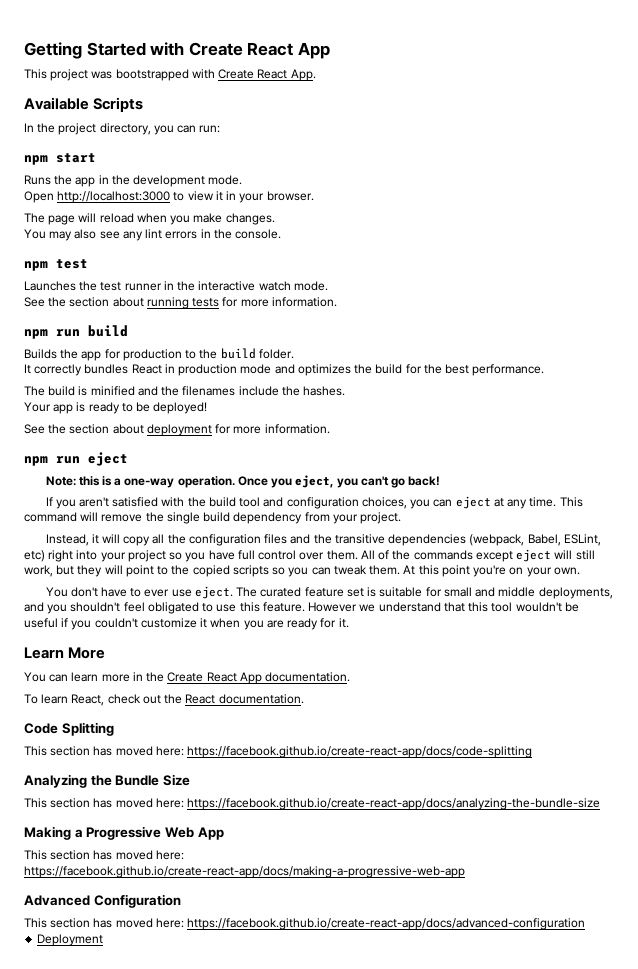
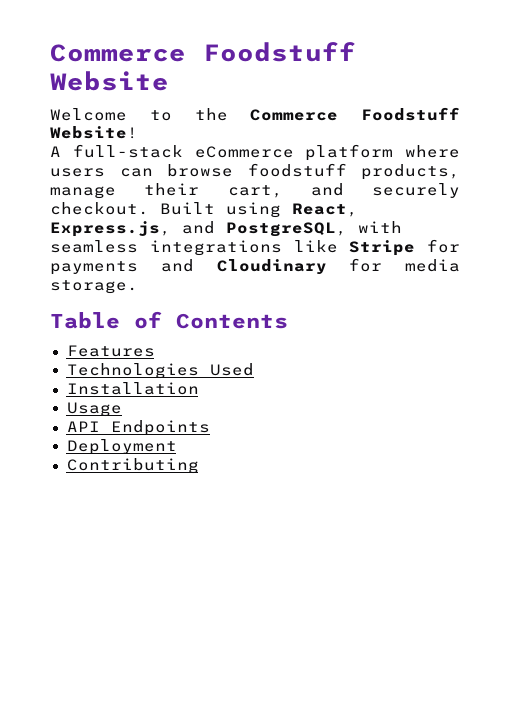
- Getting Started with Create React App
- This project was bootstrapped with Create React App.
- Available Scripts
- In the project directory, you can run:
- npm start
- Runs the app in the development mode.
- Open http://localhost:3000 to view it in your browser.
- The page will reload when you make changes.
- You may also see any lint errors in the console.
- npm test
- Launches the test runner in the interactive watch mode.
- See the section about running tests for more information.
- npm run build
- Builds the app for production to the build folder.
- It correctly bundles React in production mode and optimizes the build for the best performance.
- The build is minified and the filenames include the hashes.
- Your app is ready to be deployed!
- See the section about deployment for more information.
- npm run eject
- Note: this is a one-way operation. Once you eject, you can't go back!
- If you aren't satisfied with the build tool and configuration choices, you can eject at any time. This command will remove the single build dependency from your project.
- Instead, it will copy all the configuration files and the transitive dependencies (webpack, Babel, ESLint, etc) right into your project so you have full control over them. All of the commands except eject will still work, but they will point to the copied scripts so you can tweak them. At this point you're on your own.
- You don't have to ever use eject. The curated feature set is suitable for small and middle deployments, and you shouldn't feel obligated to use this feature. However we understand that this tool wouldn't be useful if you couldn't customize it when you are ready for it.
- Learn More
- You can learn more in the Create React App documentation.
- To learn React, check out the React documentation.
- Code Splitting
- This section has moved here: https://facebook.github.io/create-react-app/docs/code-splitting
- Analyzing the Bundle Size
- This section has moved here: https://facebook.github.io/create-react-app/docs/analyzing-the-bundle-size
- Making a Progressive Web App
- This section has moved here: https://facebook.github.io/create-react-app/docs/making-a-progressive-web-app
- Advanced Configuration
- This section has moved here: https://facebook.github.io/create-react-app/docs/advanced-configuration
+ Commerce Foodstuff Website
+ Welcome to the Commerce Foodstuff Website!
+ A full-stack eCommerce platform where users can browse foodstuff products, manage their cart, and securely checkout. Built using React, Express.js, and PostgreSQL, with seamless integrations like Stripe for payments and Cloudinary for media storage.
+ Table of Contents
+ Features
+ Technologies Used
+ Installation
+ Usage
+ API Endpoints
+ Contributing

